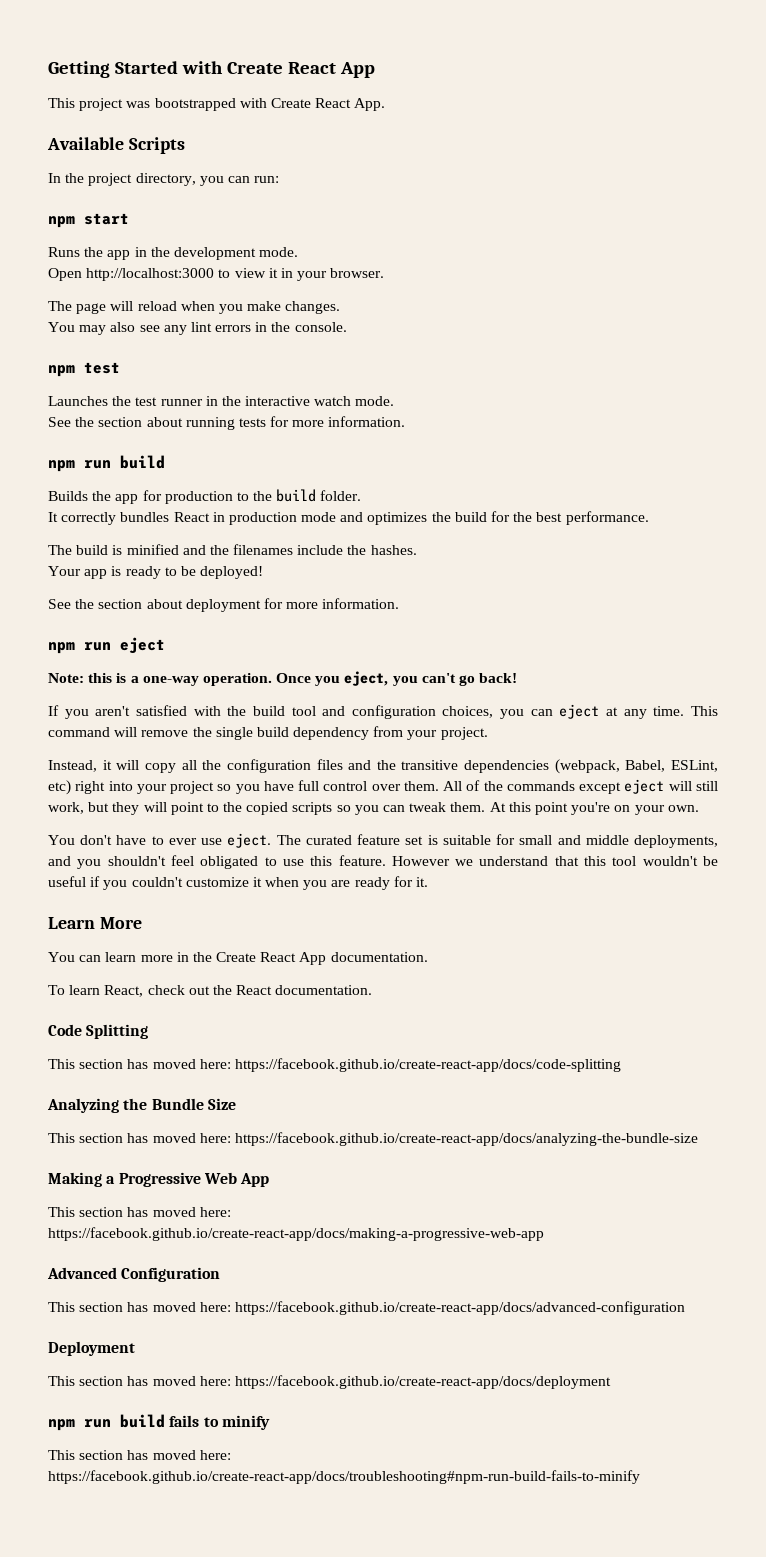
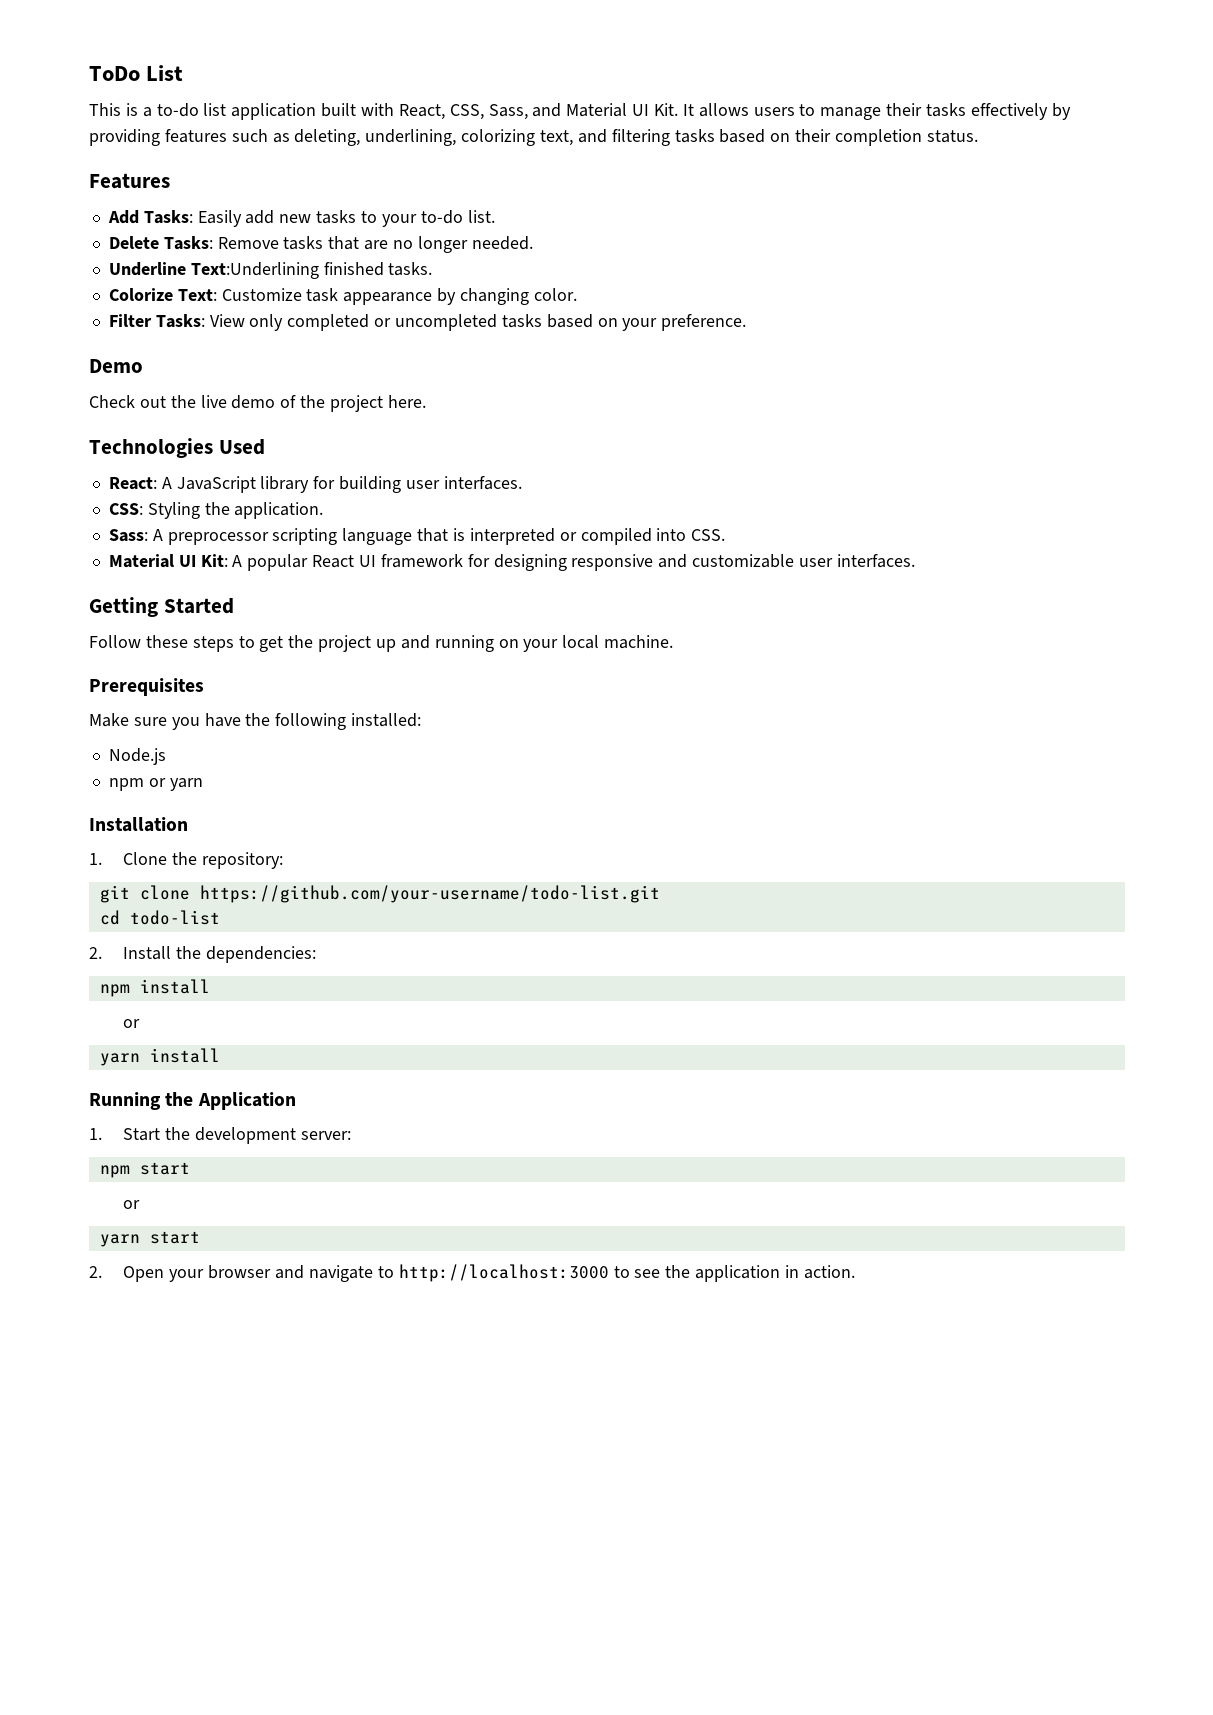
- Getting Started with Create React App
- This project was bootstrapped with Create React App.
- Available Scripts
- In the project directory, you can run:
+ ToDo List
+ This is a to-do list application built with React, CSS, Sass, and Material UI Kit. It allows users to manage their tasks effectively by providing features such as deleting, underlining, colorizing text, and filtering tasks based on their completion status.
+ Features
+ Add Tasks: Easily add new tasks to your to-do list.
+ Delete Tasks: Remove tasks that are no longer needed.
+ Underline Text:Underlining finished tasks.
+ Colorize Text: Customize task appearance by changing color.
+ Filter Tasks: View only completed or uncompleted tasks based on your preference.
+ Demo
+ Check out the live demo of the project here.
+ Technologies Used
+ React: A JavaScript library for building user interfaces.
+ CSS: Styling the application.
+ Sass: A preprocessor scripting language that is interpreted or compiled into CSS.
+ Material UI Kit: A popular React UI framework for designing responsive and customizable user interfaces.
+ Getting Started
+ Follow these steps to get the project up and running on your local machine.
+ Prerequisites
+ Make sure you have the following installed:
+ Node.js
+ npm or yarn
+ Installation
+ 1. Clone the repository:
+ git clone https://github.com/your-username/todo-list.git
+ cd todo-list
+ 2. Install the dependencies:
+ npm install
+ or
+ yarn install
+ Running the Application
+ 1. Start the development server:
  npm start
- Runs the app in the development mode.
- Open http://localhost:3000 to view it in your browser.
- The page will reload when you make changes.
- You may also see any lint errors in the console.
- npm test
- Launches the test runner in the interactive watch mode.
- See the section about running tests for more information.
- npm run build
- Builds the app for production to the build folder.
- It correctly bundles React in production mode and optimizes the build for the best performance.
- The build is minified and the filenames include the hashes.
- Your app is ready to be deployed!
- See the section about deployment for more information.
- npm run eject
- Note: this is a one-way operation. Once you eject, you can't go back!
- If you aren't satisfied with the build tool and configuration choices, you can eject at any time. This command will remove the single build dependency from your project.
- Instead, it will copy all the configuration files and the transitive dependencies (webpack, Babel, ESLint, etc) right into your project so you have full control over them. All of the commands except eject will still work, but they will point to the copied scripts so you can tweak them. At this point you're on your own.
- You don't have to ever use eject. The curated feature set is suitable for small and middle deployments, and you shouldn't feel obligated to use this feature. However we understand that this tool wouldn't be useful if you couldn't customize it when you are ready for it.
- Learn More
- You can learn more in the Create React App documentation.
- To learn React, check out the React documentation.
- Code Splitting
- This section has moved here: https://facebook.github.io/create-react-app/docs/code-splitting
- Analyzing the Bundle Size
- This section has moved here: https://facebook.github.io/create-react-app/docs/analyzing-the-bundle-size
- Making a Progressive Web App
- This section has moved here: https://facebook.github.io/create-react-app/docs/making-a-progressive-web-app
- Advanced Configuration
- This section has moved here: https://facebook.github.io/create-react-app/docs/advanced-configuration
- Deployment
- This section has moved here: https://facebook.github.io/create-react-app/docs/deployment
- npm run build fails to minify
- This section has moved here: https://facebook.github.io/create-react-app/docs/troubleshooting#npm-run-build-fails-to-minify
+ or
+ yarn start
+ 2. Open your browser and navigate to http://localhost:3000 to see the application in action.

